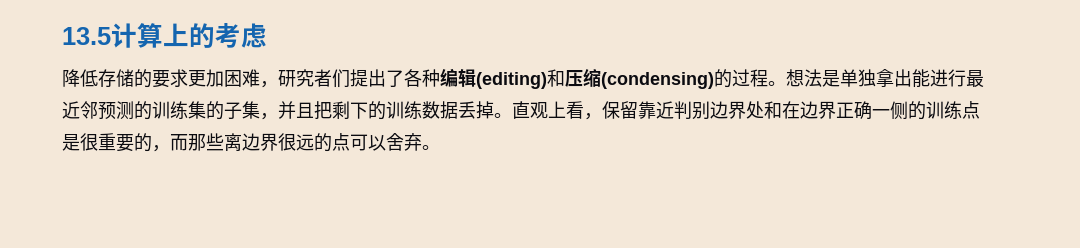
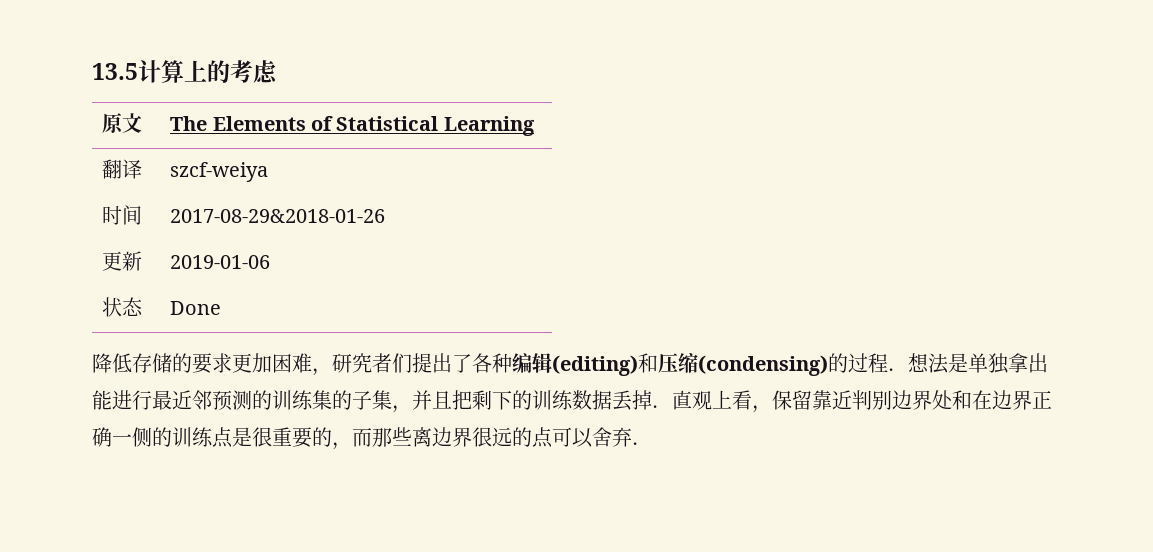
+ 原文 | The Elements of Statistical Learning
+ 翻译 | szcf-weiya
+ 时间 | 2017-08-29&2018-01-26
+ 更新 | 2019-01-06
+ 状态 | Done
- 降低存储的要求更加困难，研究者们提出了各种编辑(editing)和压缩(condensing)的过程。想法是单独拿出能进行最近邻预测的训练集的子集，并且把剩下的训练数据丢掉。直观上看，保留靠近判别边界处和在边界正确一侧的训练点是很重要的，而那些离边界很远的点可以舍弃。
+ 降低存储的要求更加困难，研究者们提出了各种编辑(editing)和压缩(condensing)的过程．想法是单独拿出能进行最近邻预测的训练集的子集，并且把剩下的训练数据丢掉．直观上看，保留靠近判别边界处和在边界正确一侧的训练点是很重要的，而那些离边界很远的点可以舍弃．

